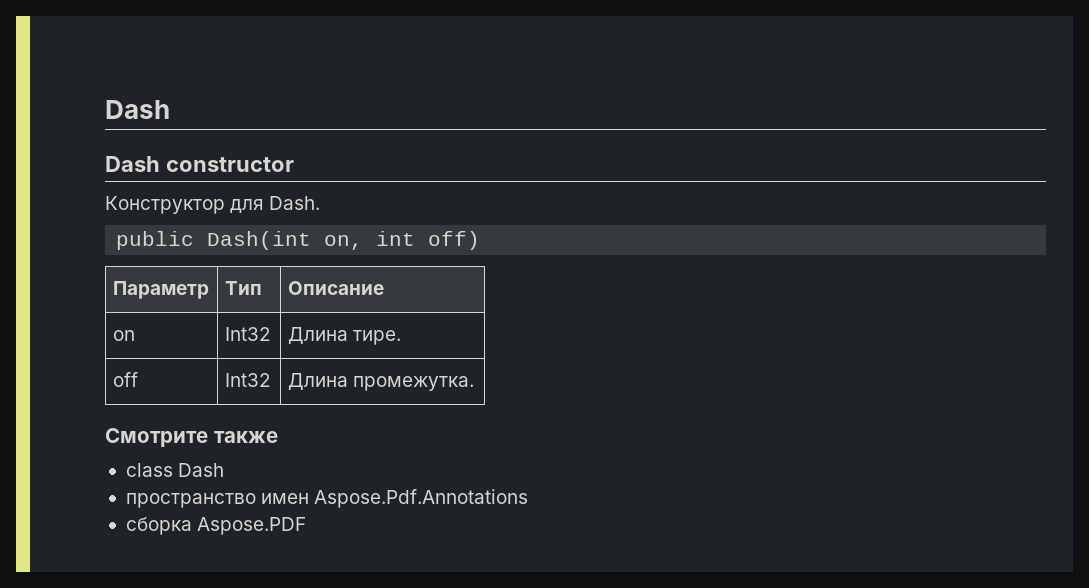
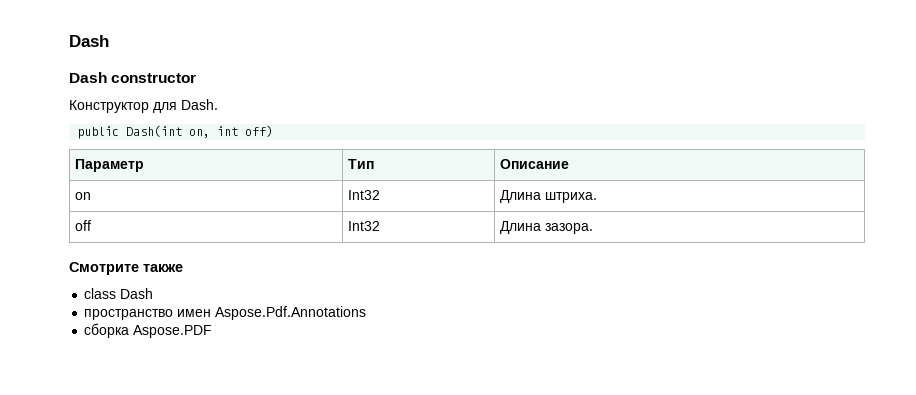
- on | Int32 | Длина тире.
+ on | Int32 | Длина штриха.
- off | Int32 | Длина промежутка.
+ off | Int32 | Длина зазора.

